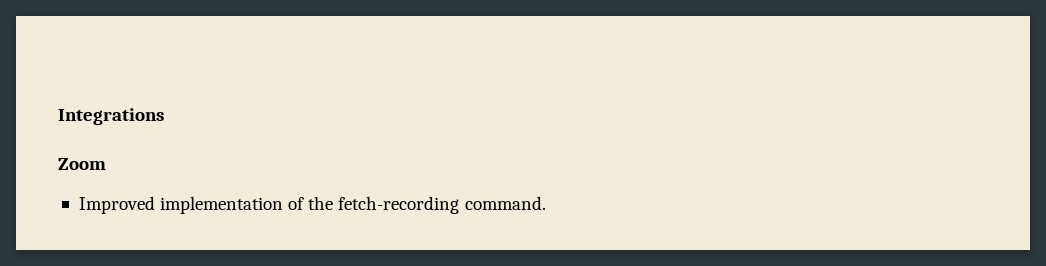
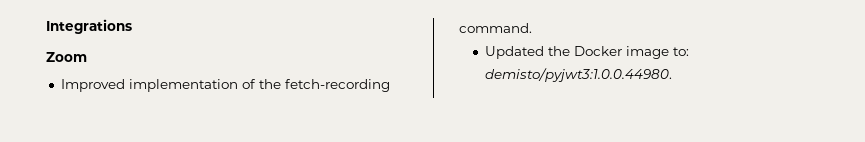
+ Updated the Docker image to: demisto/pyjwt3:1.0.0.44980.

